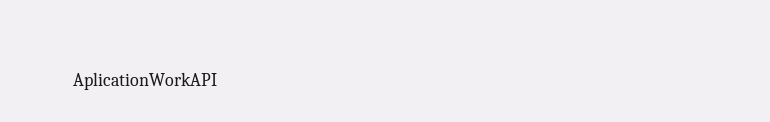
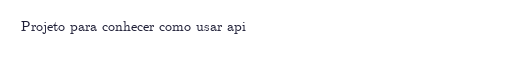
- AplicationWorkAPI
+ Projeto para conhecer como usar api

